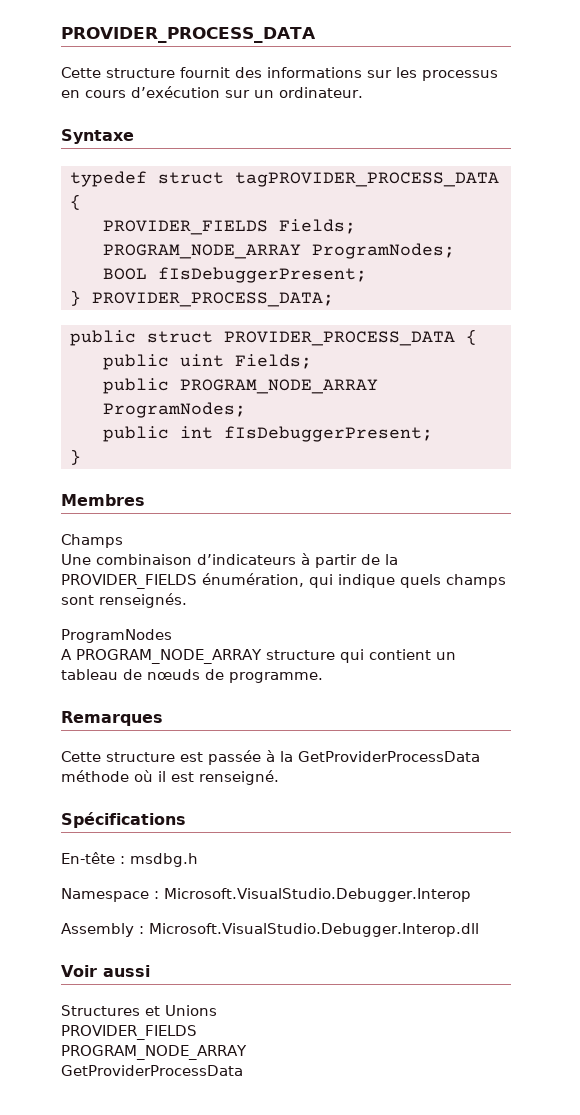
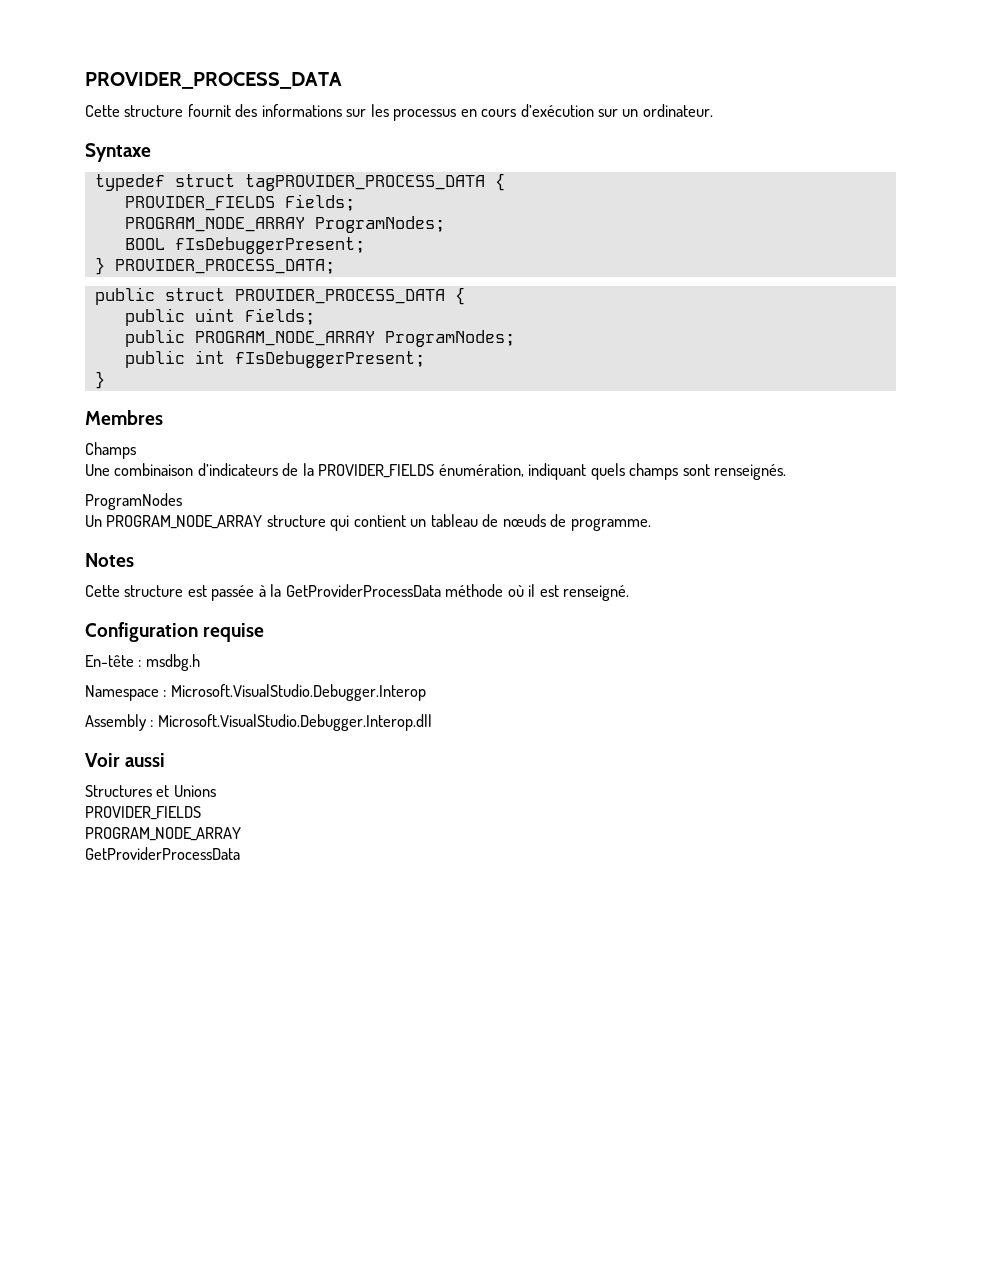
- Une combinaison d’indicateurs à partir de la PROVIDER_FIELDS énumération, qui indique quels champs sont renseignés.
+ Une combinaison d’indicateurs de la PROVIDER_FIELDS énumération, indiquant quels champs sont renseignés.
- A PROGRAM_NODE_ARRAY structure qui contient un tableau de nœuds de programme.
+ Un PROGRAM_NODE_ARRAY structure qui contient un tableau de nœuds de programme.
- Remarques
+ Notes
- Spécifications
+ Configuration requise

